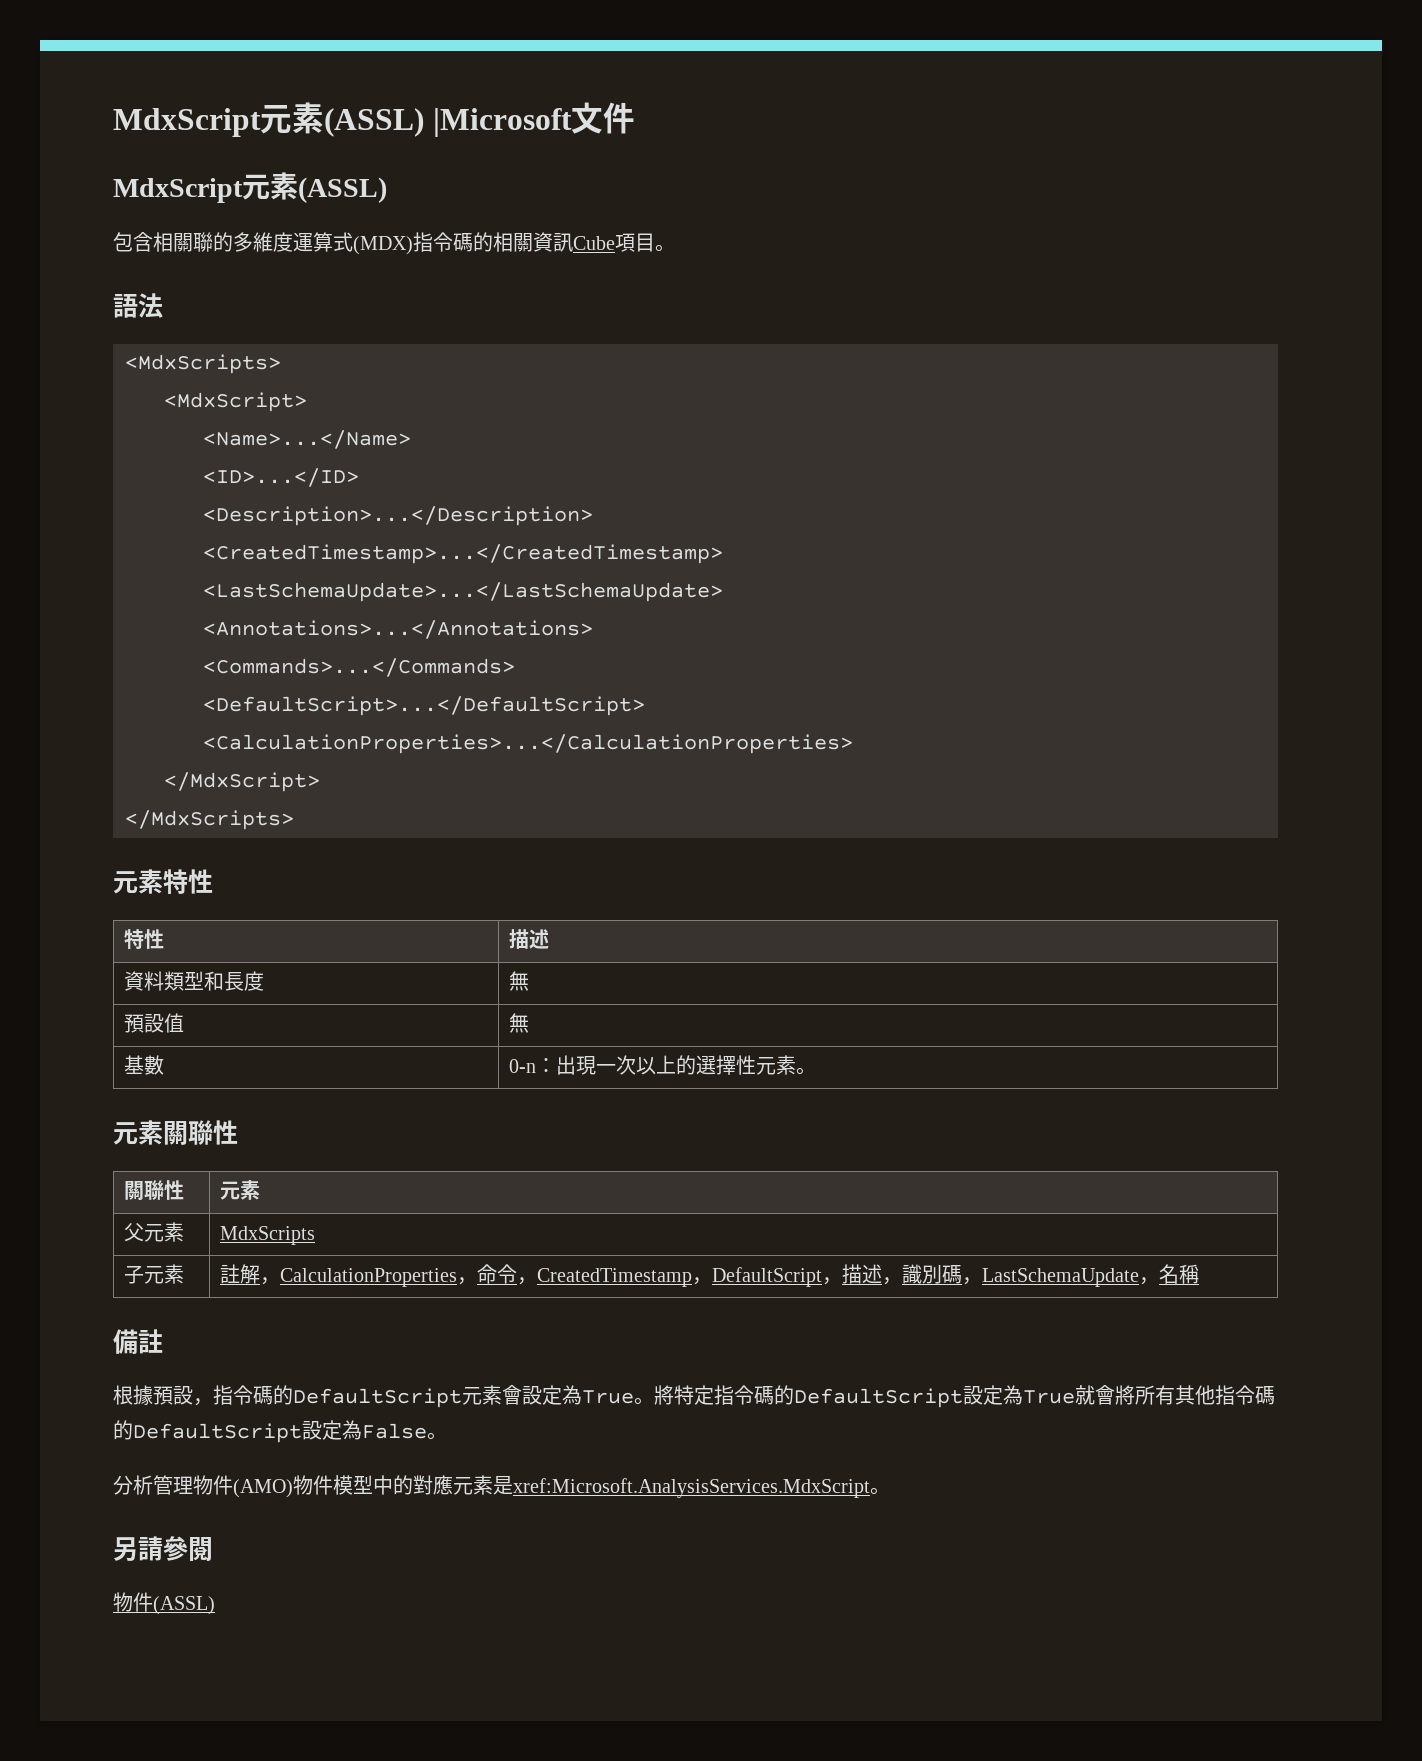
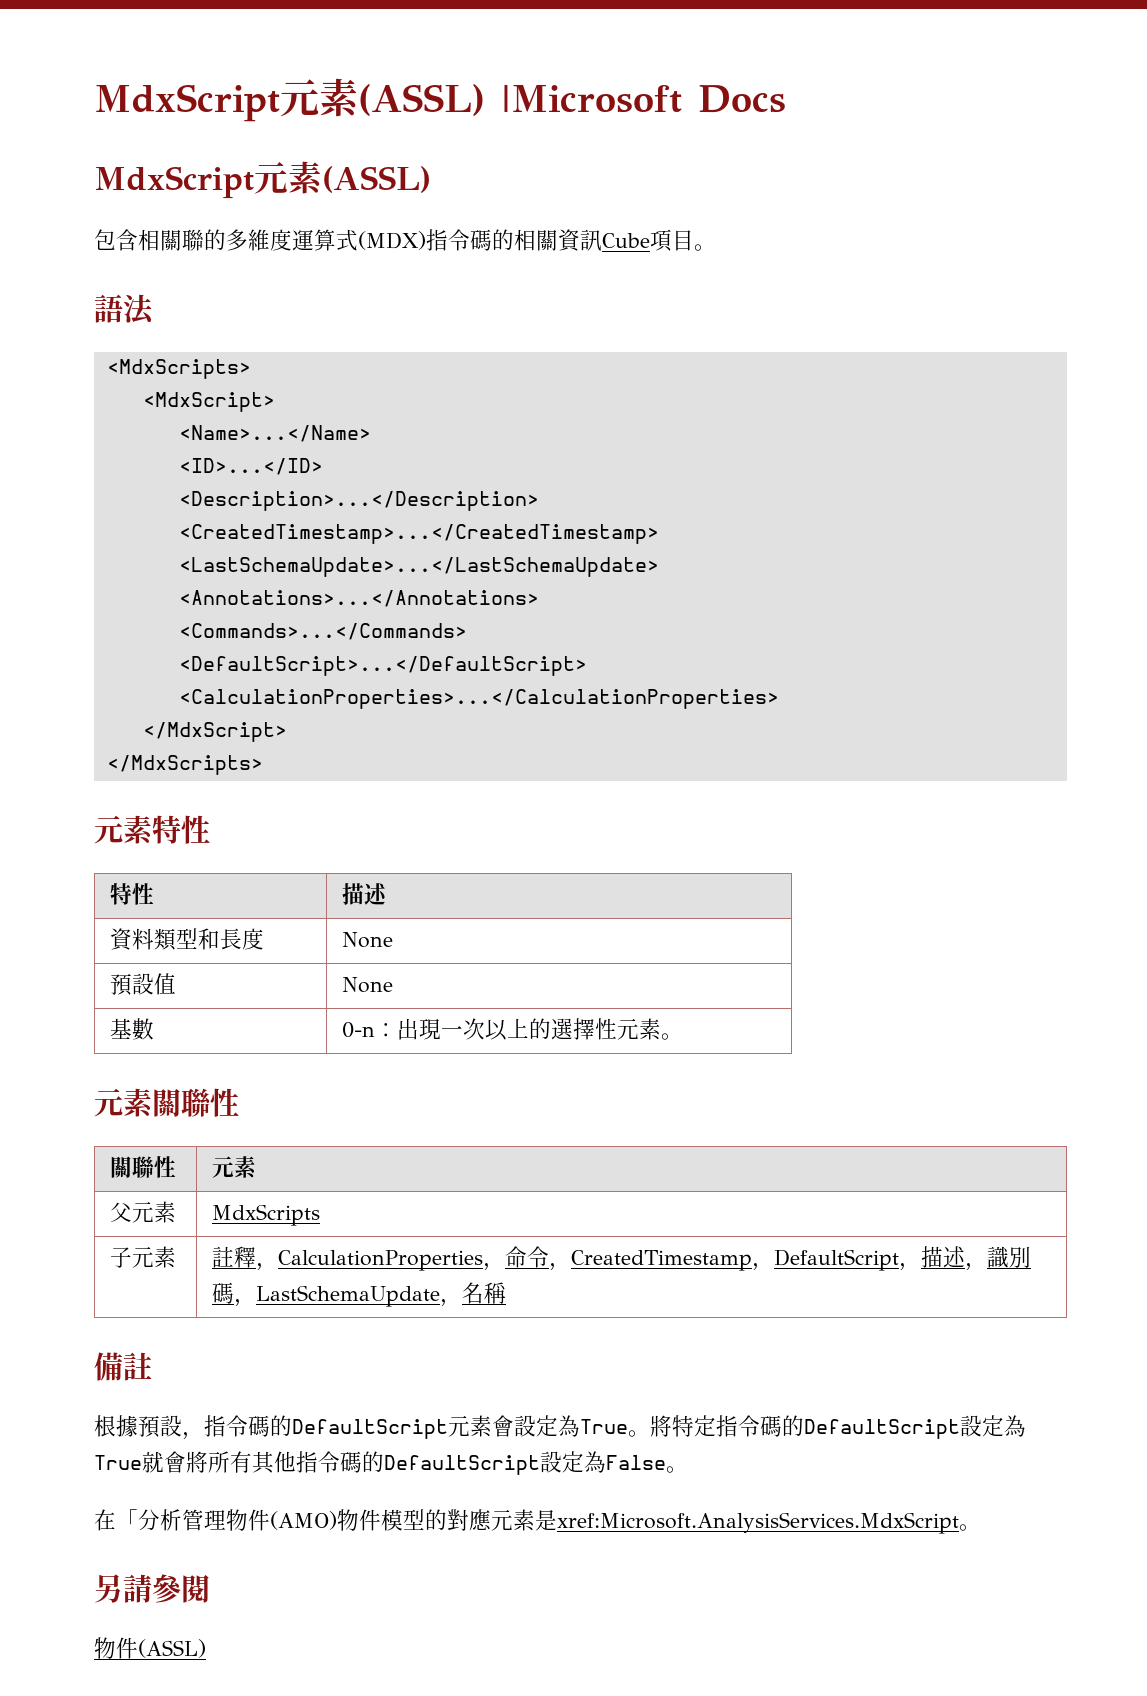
- MdxScript元素(ASSL) |Microsoft文件
+ MdxScript元素(ASSL) |Microsoft Docs
- 資料類型和長度 | 無
+ 資料類型和長度 | None
- 預設值 | 無
+ 預設值 | None
- 子元素 | 註解，CalculationProperties，命令，CreatedTimestamp，DefaultScript，描述，識別碼，LastSchemaUpdate，名稱
+ 子元素 | 註釋，CalculationProperties，命令，CreatedTimestamp，DefaultScript，描述，識別碼，LastSchemaUpdate，名稱
- 分析管理物件(AMO)物件模型中的對應元素是xref:Microsoft.AnalysisServices.MdxScript。
+ 在「分析管理物件(AMO)物件模型的對應元素是xref:Microsoft.AnalysisServices.MdxScript。

